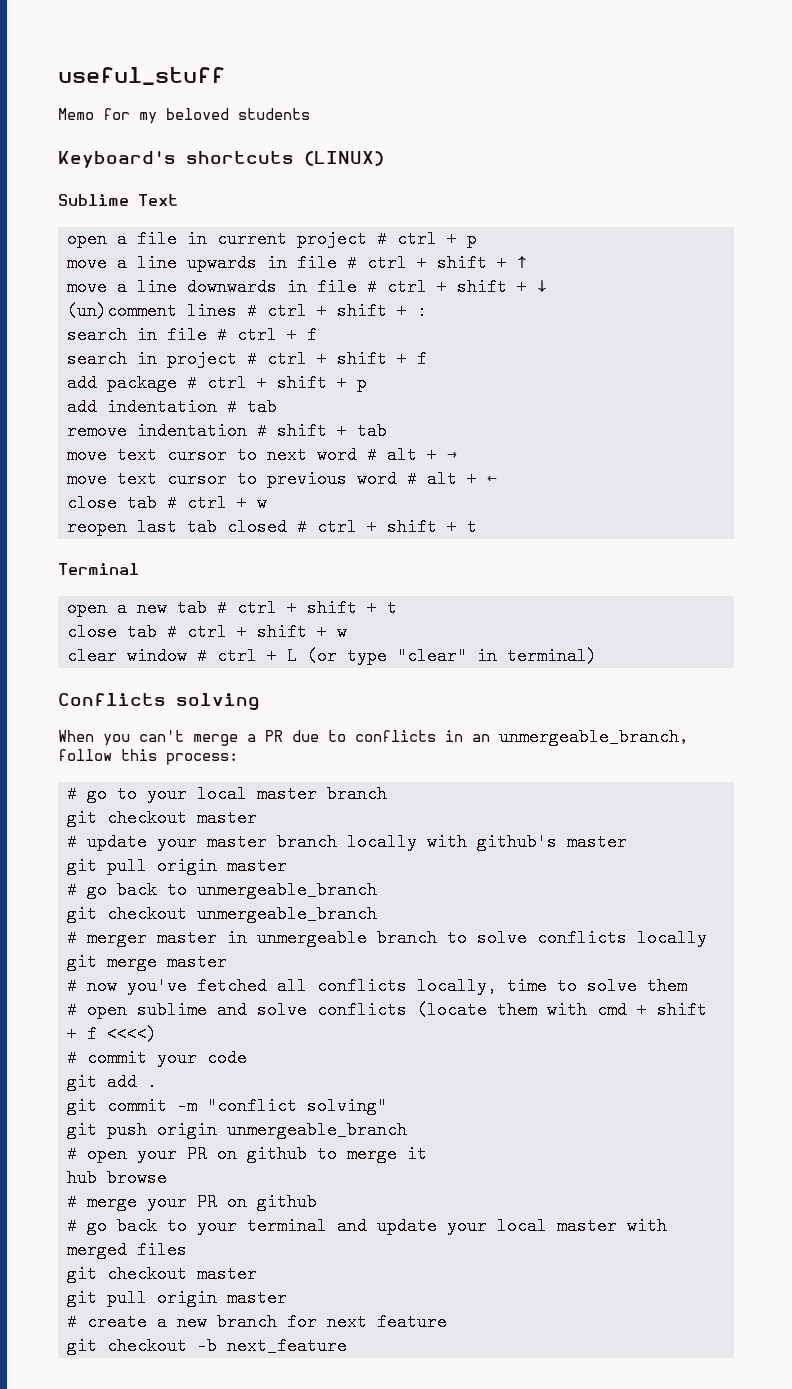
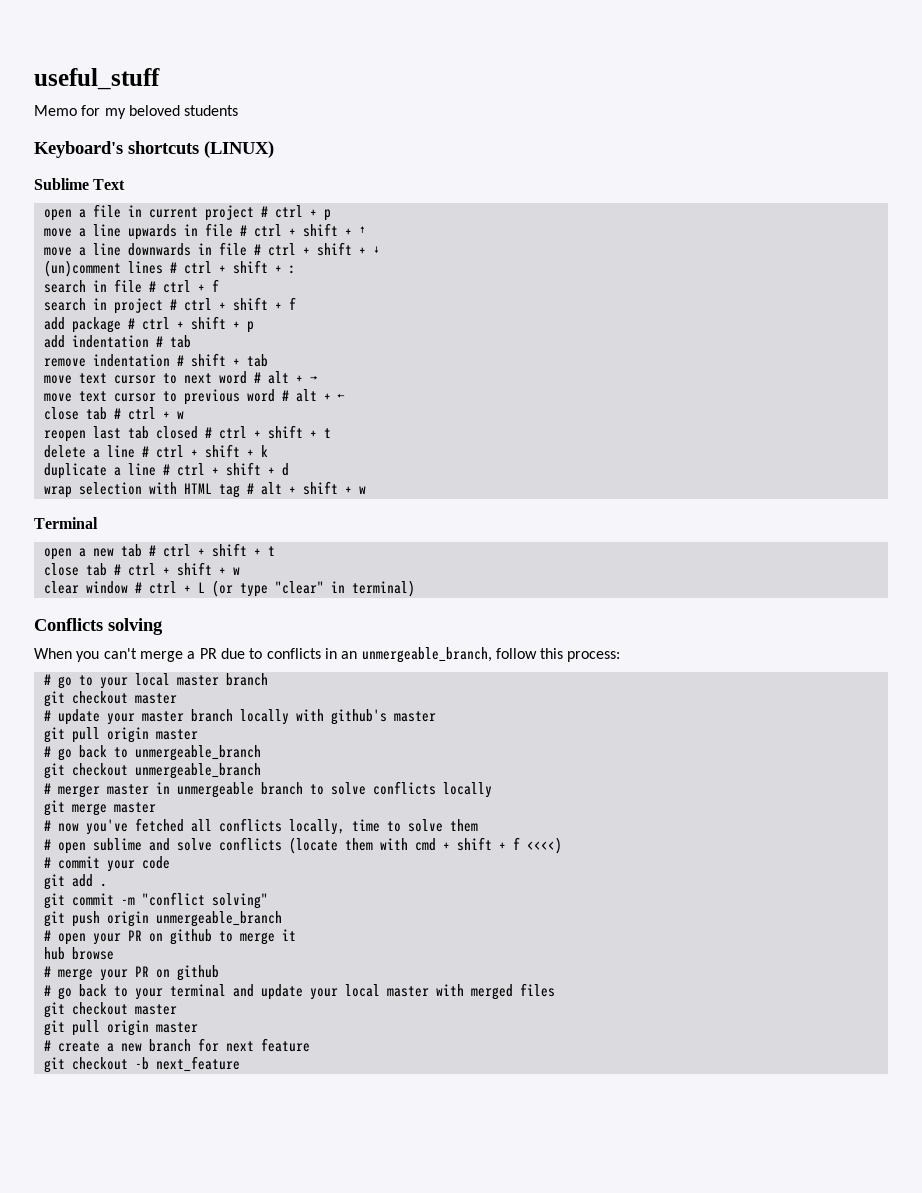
+ delete a line # ctrl + shift + k
+ duplicate a line # ctrl + shift + d
+ wrap selection with HTML tag # alt + shift + w

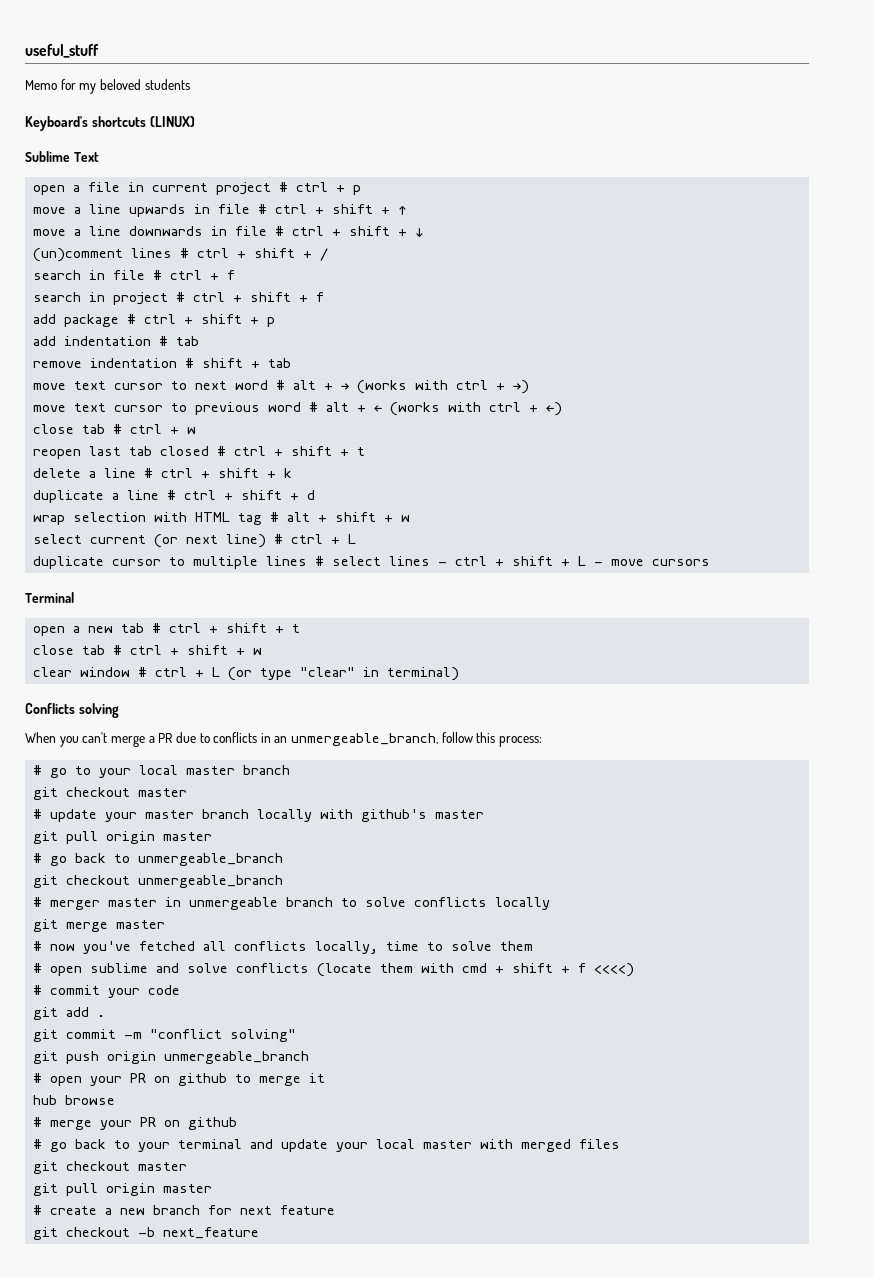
- (un)comment lines # ctrl + shift + :
+ (un)comment lines # ctrl + shift + /
- move text cursor to next word # alt + →
+ move text cursor to next word # alt + → (works with ctrl + →)
- move text cursor to previous word # alt + ←
+ move text cursor to previous word # alt + ← (works with ctrl + ←)
+ select current (or next line) # ctrl + L
+ duplicate cursor to multiple lines # select lines - ctrl + shift + L - move cursors

